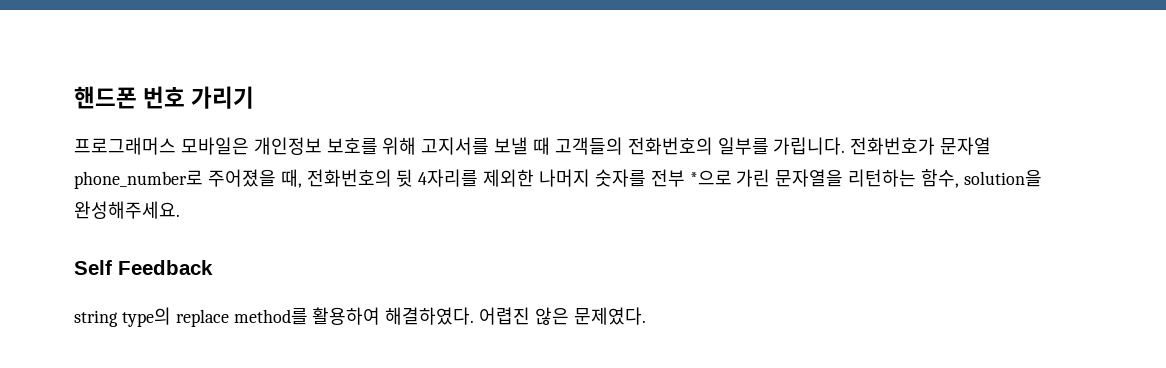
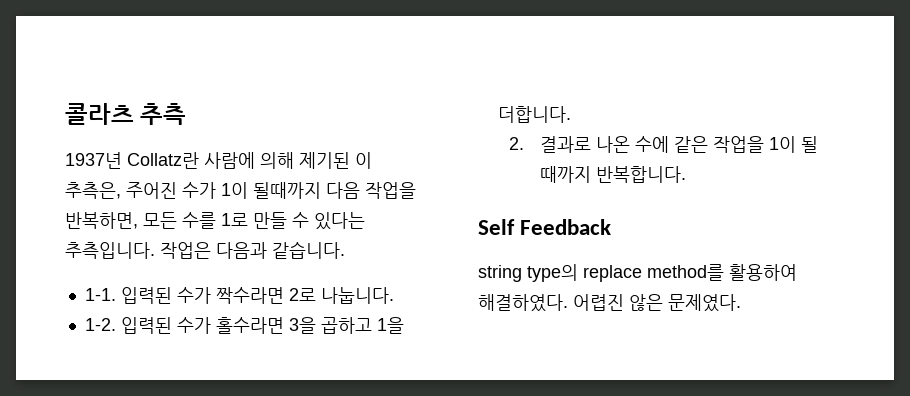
- 핸드폰 번호 가리기
- 프로그래머스 모바일은 개인정보 보호를 위해 고지서를 보낼 때 고객들의 전화번호의 일부를 가립니다. 전화번호가 문자열 phone_number로 주어졌을 때, 전화번호의 뒷 4자리를 제외한 나머지 숫자를 전부 *으로 가린 문자열을 리턴하는 함수, solution을 완성해주세요.
+ 콜라츠 추측
+ 1937년 Collatz란 사람에 의해 제기된 이 추측은, 주어진 수가 1이 될때까지 다음 작업을 반복하면, 모든 수를 1로 만들 수 있다는 추측입니다. 작업은 다음과 같습니다.
+ 1-1. 입력된 수가 짝수라면 2로 나눕니다.
+ 1-2. 입력된 수가 홀수라면 3을 곱하고 1을 더합니다.
+ 2. 결과로 나온 수에 같은 작업을 1이 될 때까지 반복합니다.

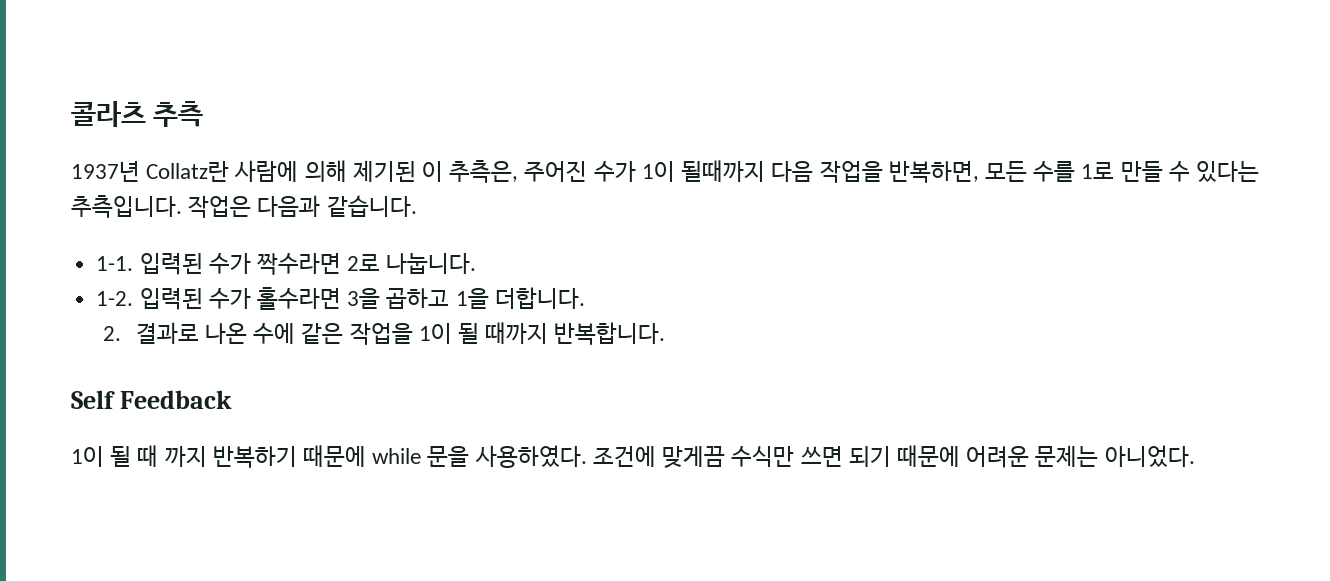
- string type의 replace method를 활용하여 해결하였다. 어렵진 않은 문제였다.
+ 1이 될 때 까지 반복하기 때문에 while 문을 사용하였다. 조건에 맞게끔 수식만 쓰면 되기 때문에 어려운 문제는 아니었다.

